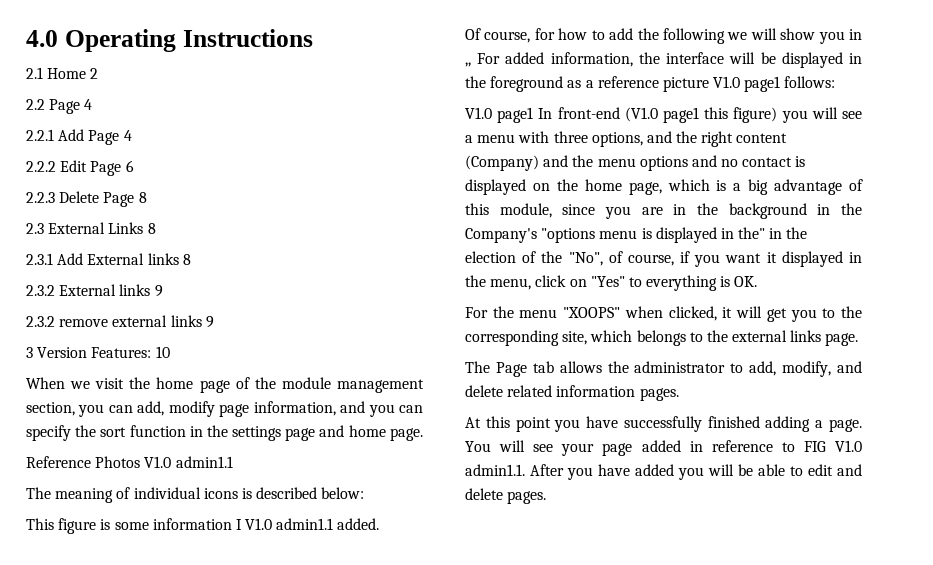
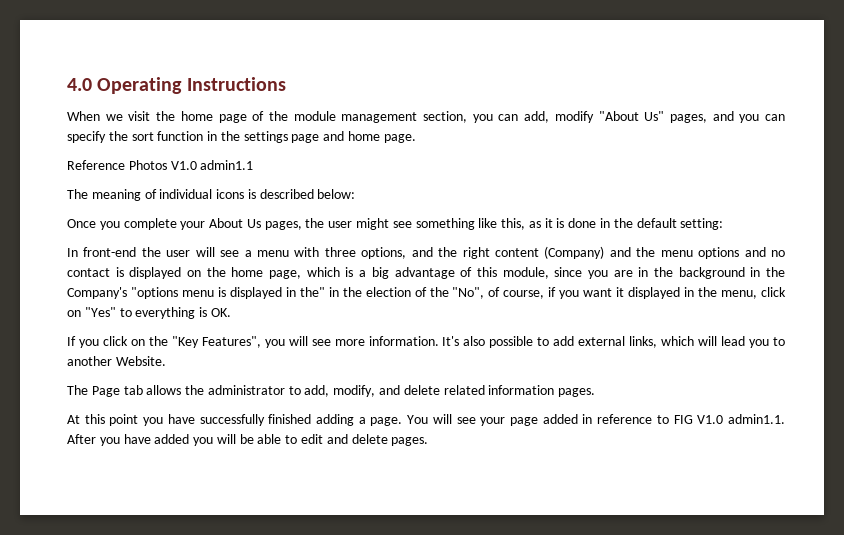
- 2.1 Home 2
- 2.2 Page 4
- 2.2.1 Add Page 4
- 2.2.2 Edit Page 6
- 2.2.3 Delete Page 8
- 2.3 External Links 8
- 2.3.1 Add External links 8
- 2.3.2 External links 9
- 2.3.2 remove external links 9
- 3 Version Features: 10
- When we visit the home page of the module management section, you can add, modify page information, and you can specify the sort function in the settings page and home page.
+ When we visit the home page of the module management section, you can add, modify "About Us" pages, and you can specify the sort function in the settings page and home page.
- This figure is some information I V1.0 admin1.1 added.
- Of course, for how to add the following we will show you in ,, For added information, the interface will be displayed in the foreground as a reference picture V1.0 page1 follows:
- V1.0 page1 In front-end (V1.0 page1 this figure) you will see a menu with three options, and the right content (Company) and the menu options and no contact is displayed on the home page, which is a big advantage of this module, since you are in the background in the Company's "options menu is displayed in the" in the election of the "No", of course, if you want it displayed in the menu, click on "Yes" to everything is OK.
+ Once you complete your About Us pages, the user might see something like this, as it is done in the default setting:
+ In front-end the user will see a menu with three options, and the right content (Company) and the menu options and no contact is displayed on the home page, which is a big advantage of this module, since you are in the background in the Company's "options menu is displayed in the" in the election of the "No", of course, if you want it displayed in the menu, click on "Yes" to everything is OK.
- For the menu "XOOPS" when clicked, it will get you to the corresponding site, which belongs to the external links page.
+ If you click on the "Key Features", you will see more information. It's also possible to add external links, which will lead you to another Website.

